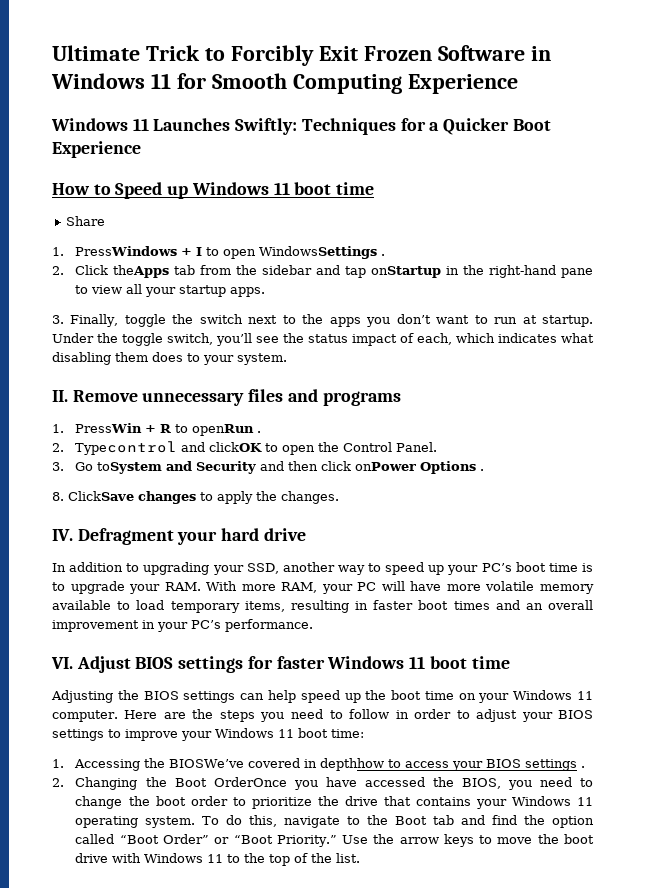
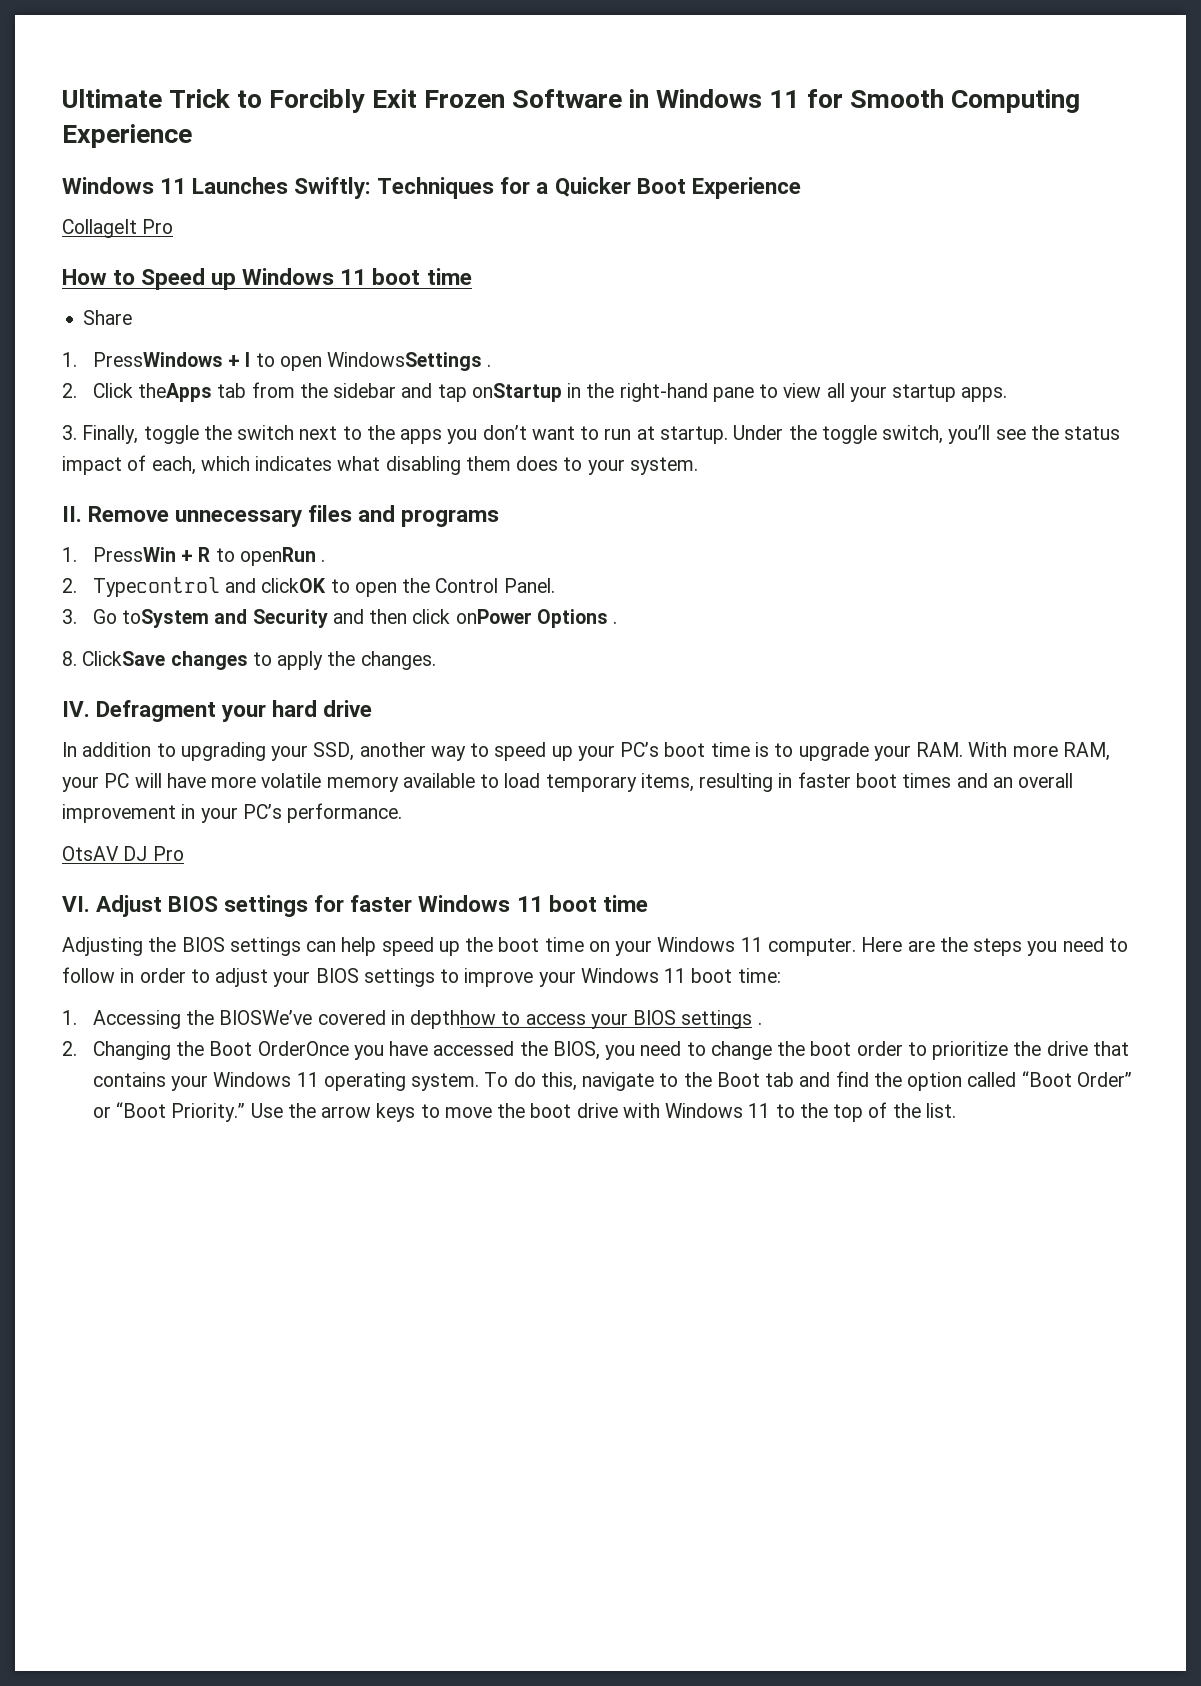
+ CollageIt Pro
+ OtsAV DJ Pro

